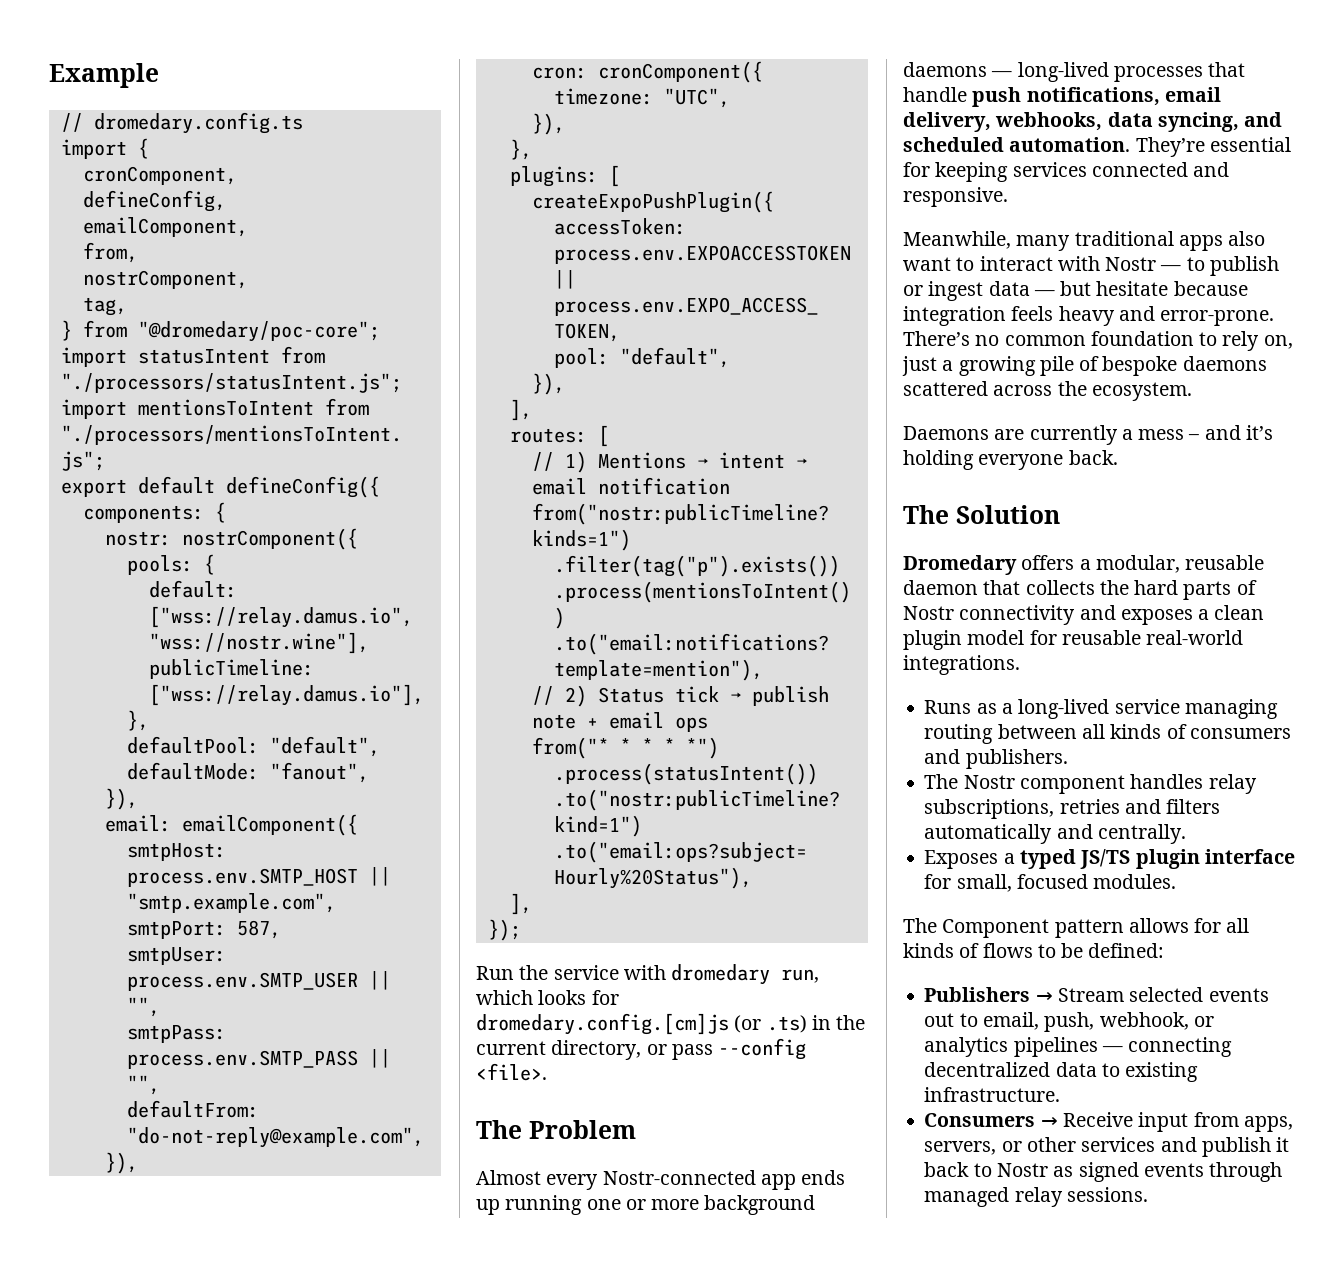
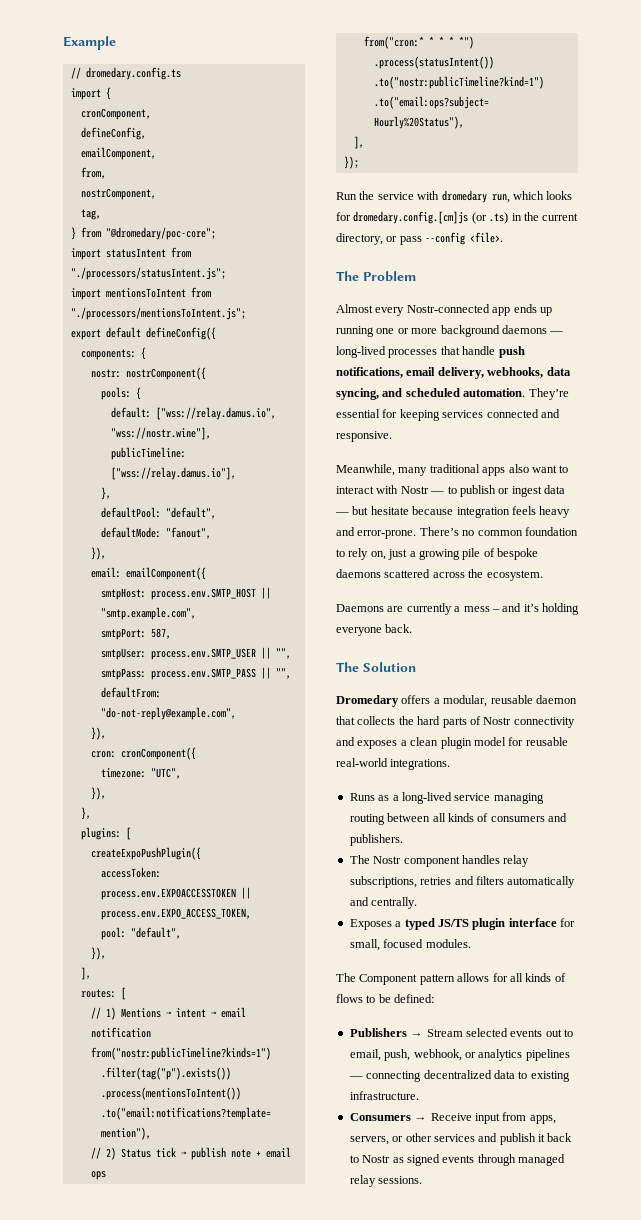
- from("* * * * *")
+ from("cron:* * * * *")

